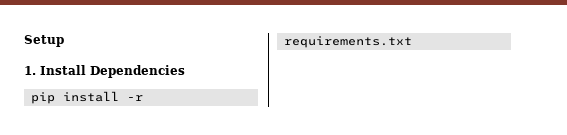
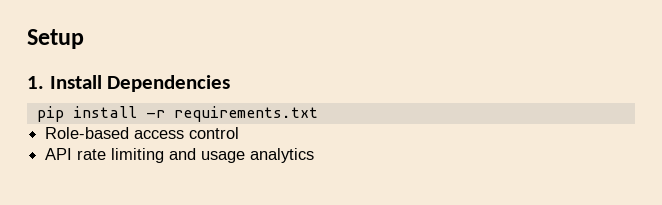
+ Role-based access control
+ API rate limiting and usage analytics

